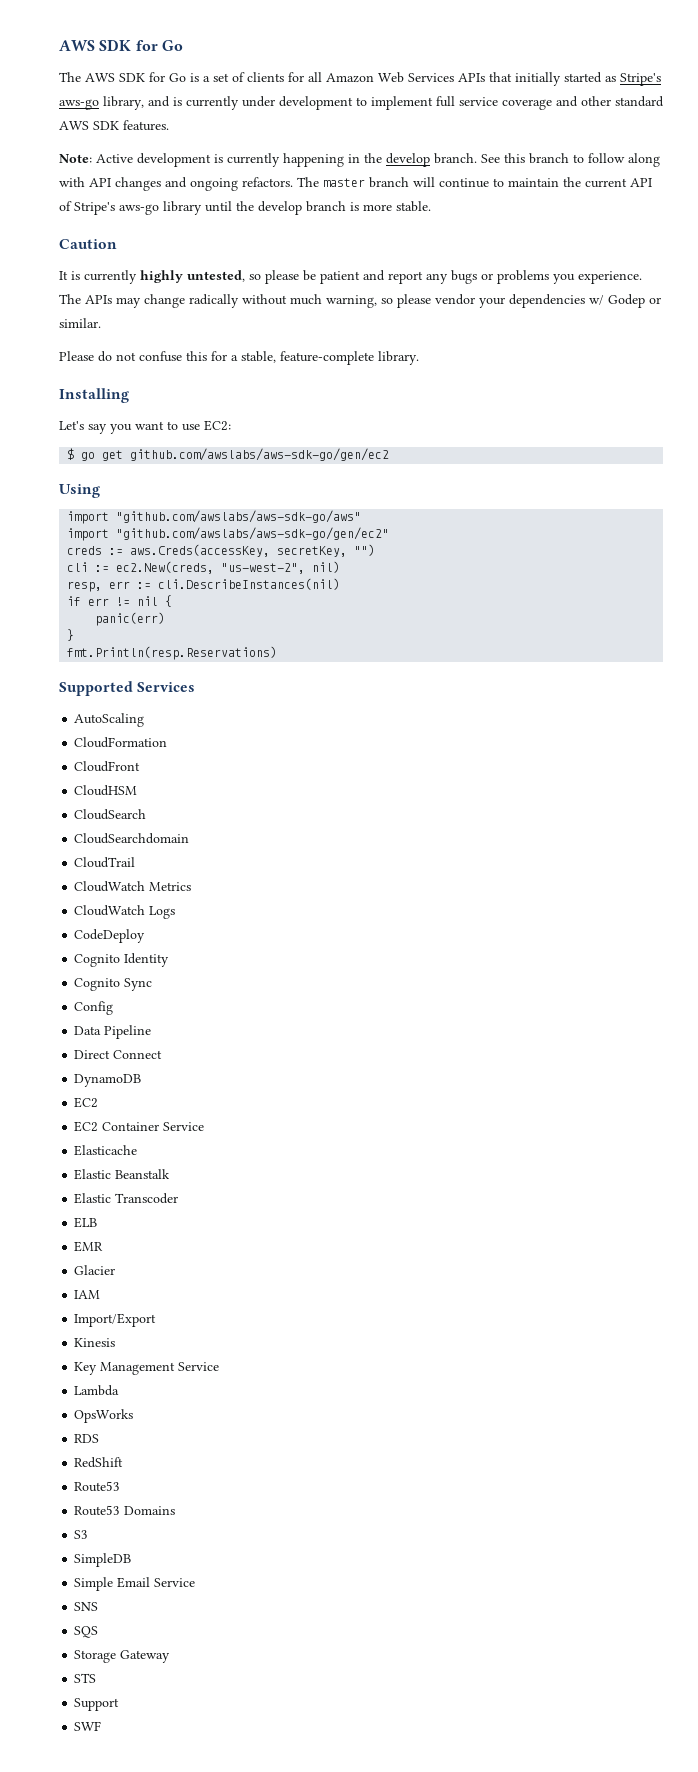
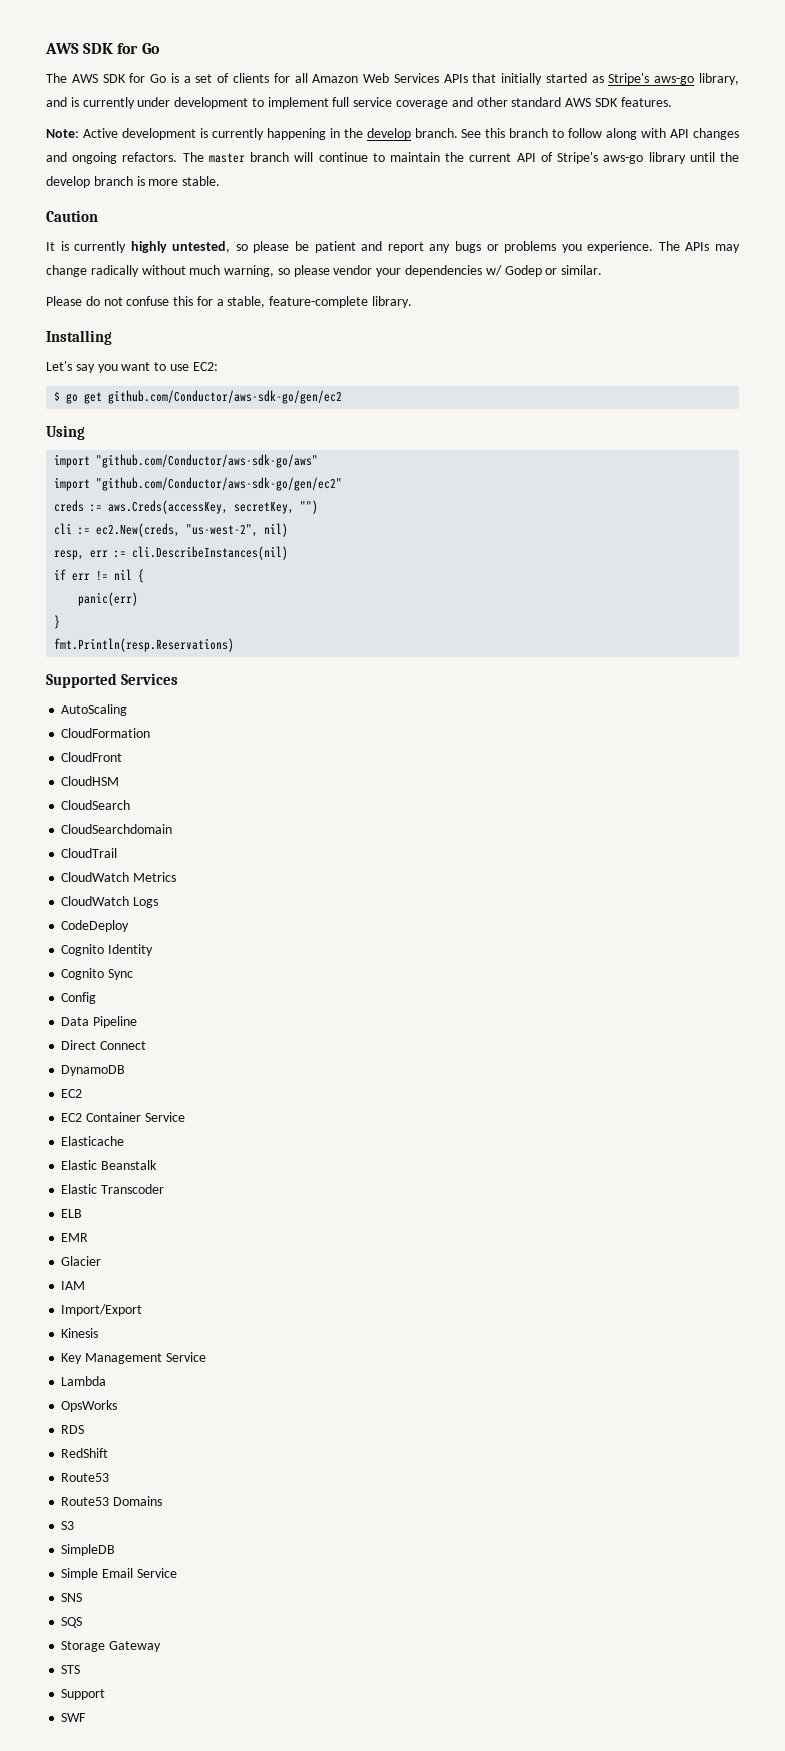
- $ go get github.com/awslabs/aws-sdk-go/gen/ec2
+ $ go get github.com/Conductor/aws-sdk-go/gen/ec2
- import "github.com/awslabs/aws-sdk-go/aws"
- import "github.com/awslabs/aws-sdk-go/gen/ec2"
+ import "github.com/Conductor/aws-sdk-go/aws"
+ import "github.com/Conductor/aws-sdk-go/gen/ec2"

